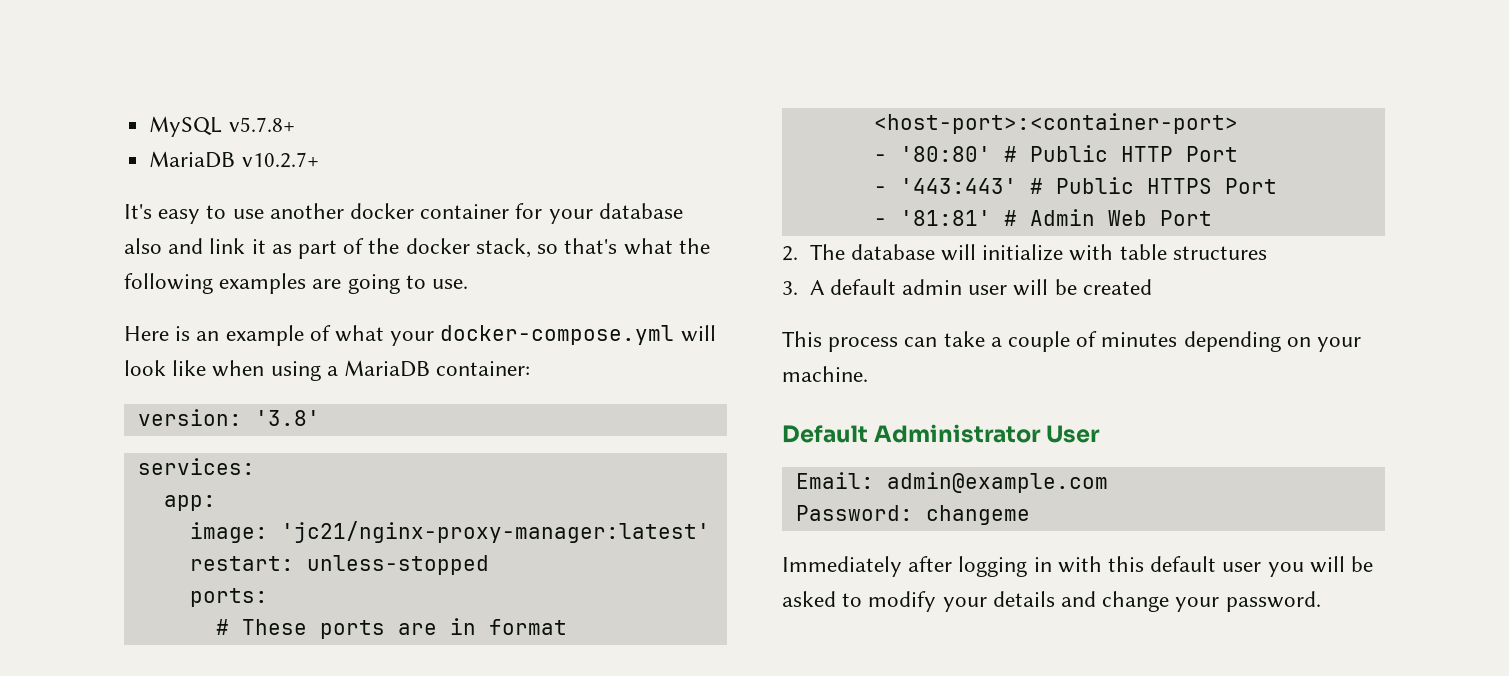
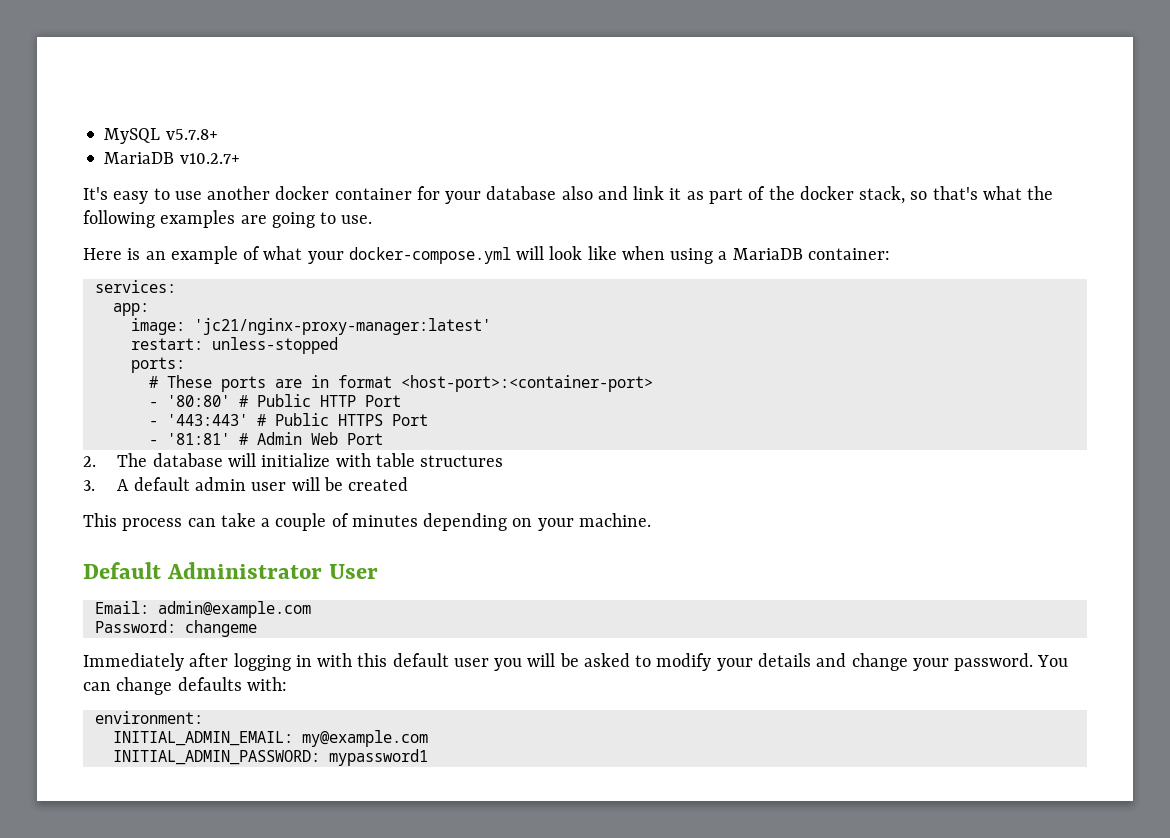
- version: '3.8'
+ You can change defaults with:
+ environment:
+ INITIAL_ADMIN_EMAIL: my@example.com
+ INITIAL_ADMIN_PASSWORD: mypassword1

